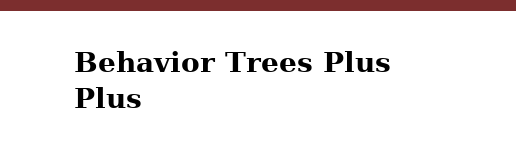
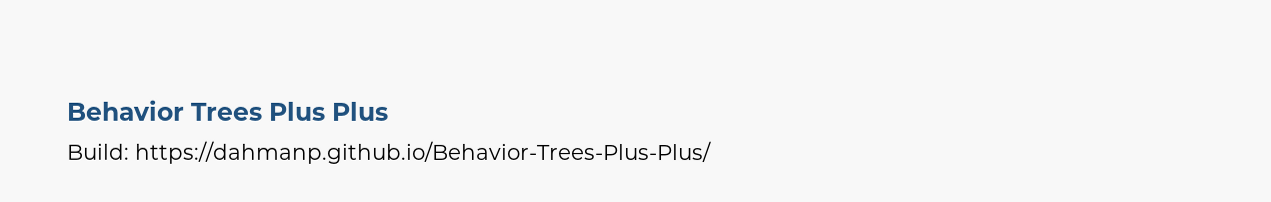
+ Build: https://dahmanp.github.io/Behavior-Trees-Plus-Plus/

